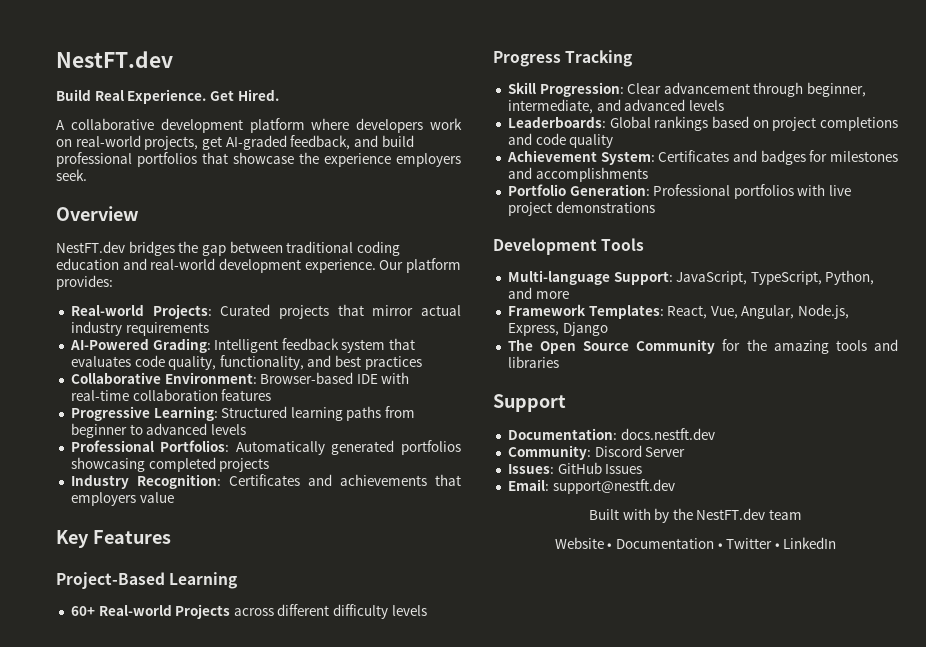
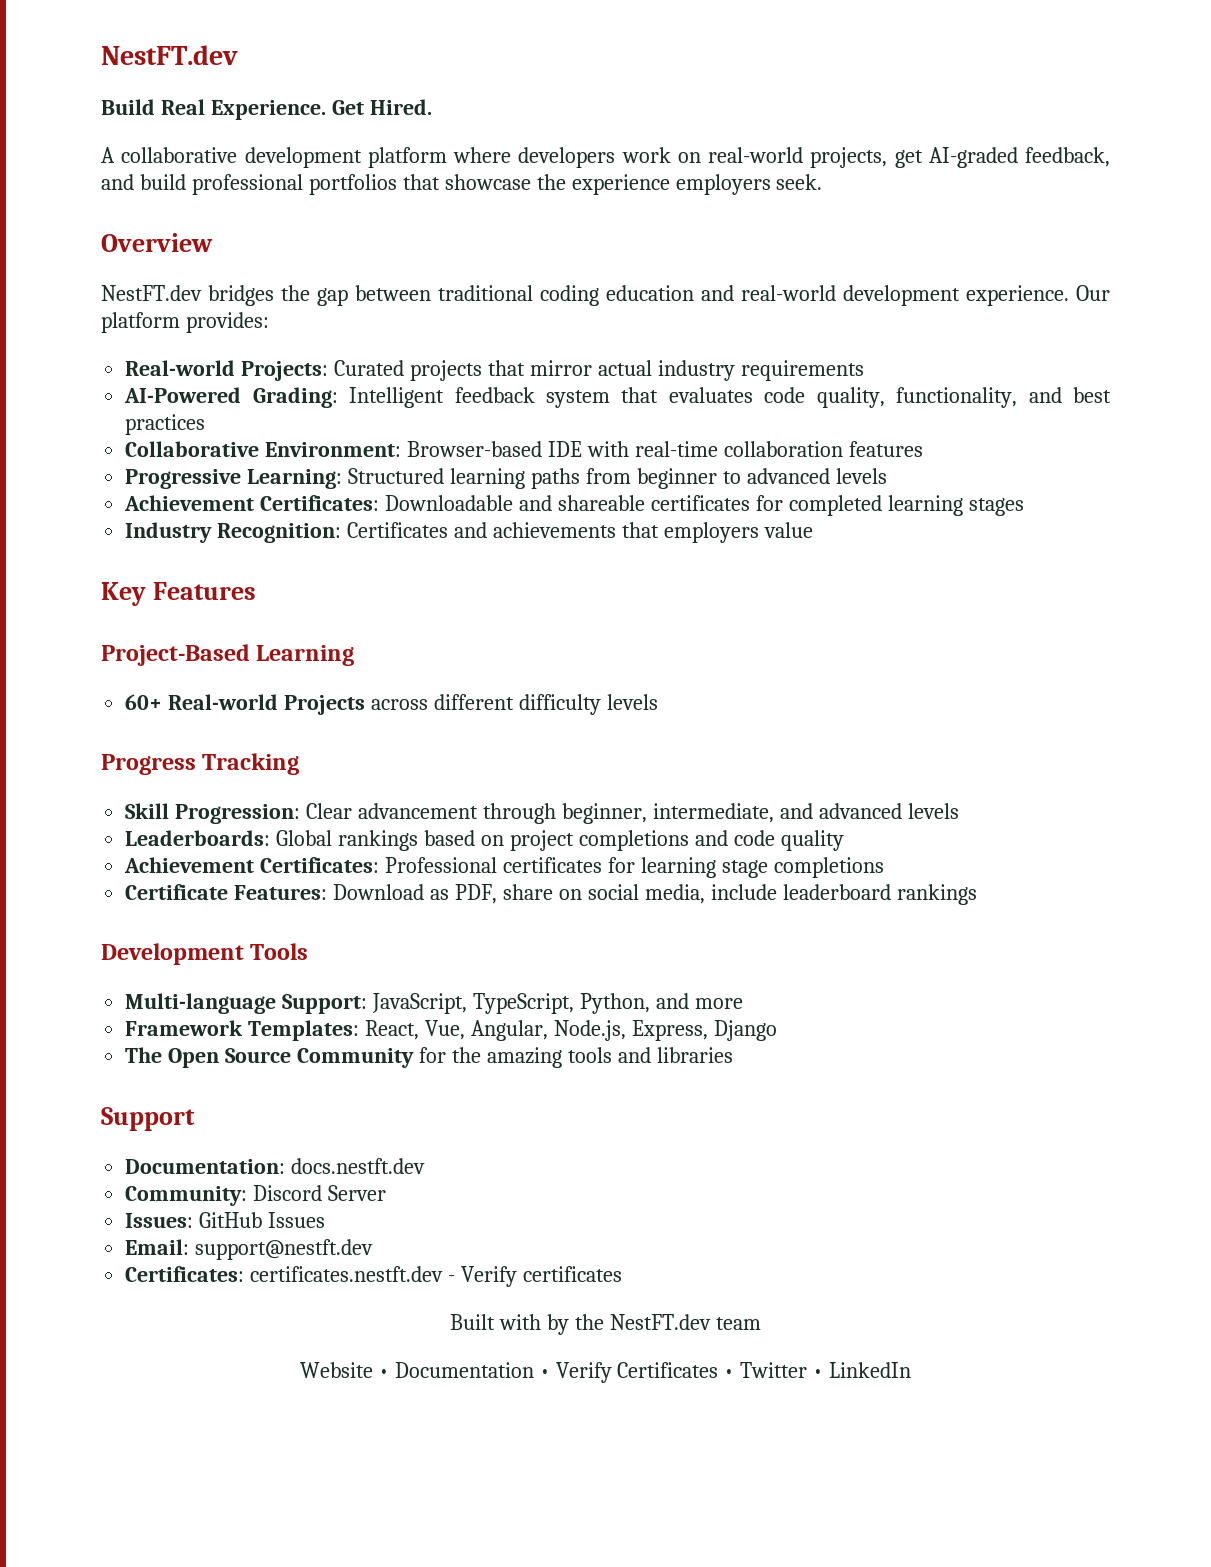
- Professional Portfolios: Automatically generated portfolios showcasing completed projects
+ Achievement Certificates: Downloadable and shareable certificates for completed learning stages
- Achievement System: Certificates and badges for milestones and accomplishments
- Portfolio Generation: Professional portfolios with live project demonstrations
+ Achievement Certificates: Professional certificates for learning stage completions
+ Certificate Features: Download as PDF, share on social media, include leaderboard rankings
+ Certificates: certificates.nestft.dev - Verify certificates
- Website • Documentation • Twitter • LinkedIn
+ Website • Documentation • Verify Certificates • Twitter • LinkedIn

